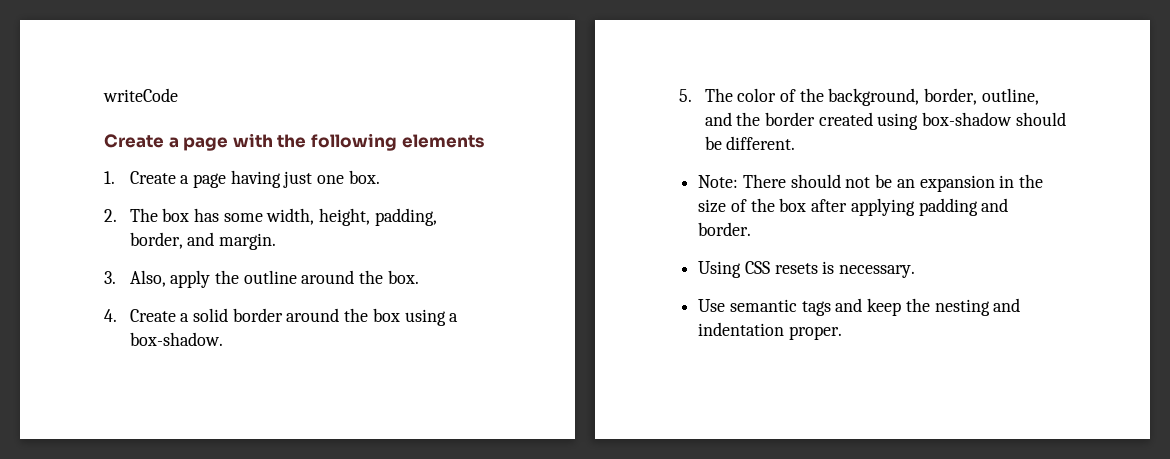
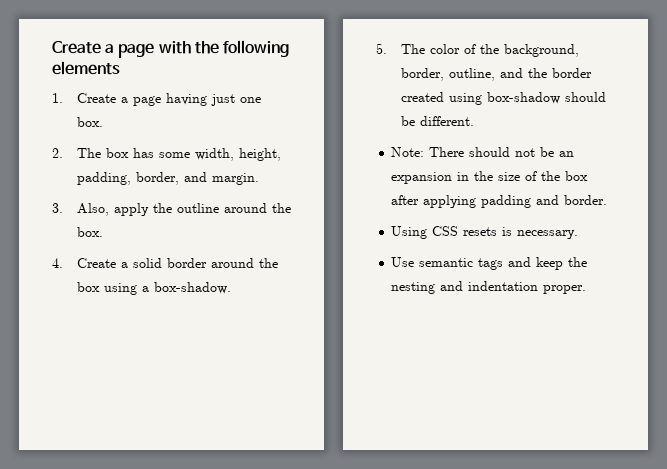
- writeCode

